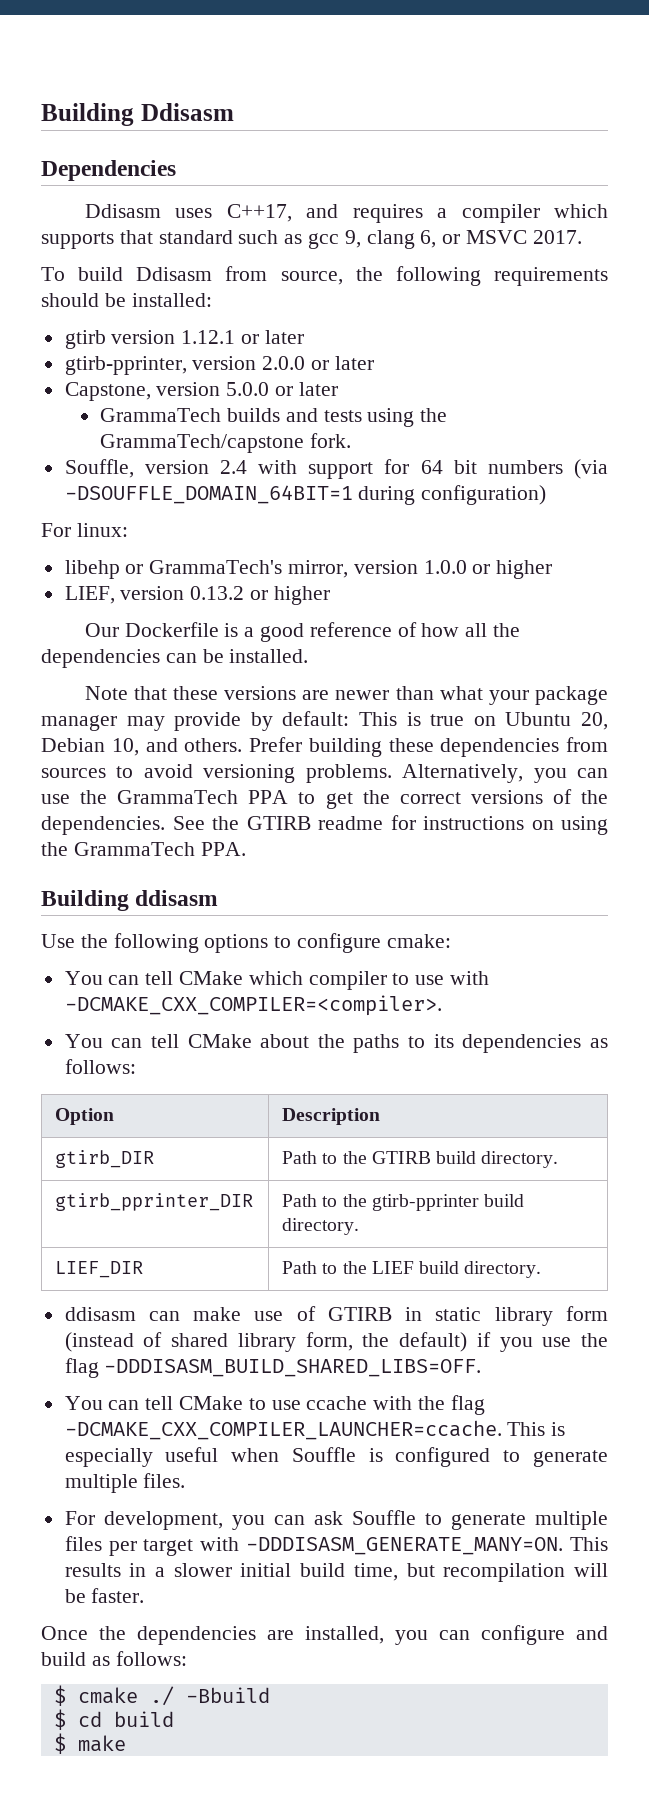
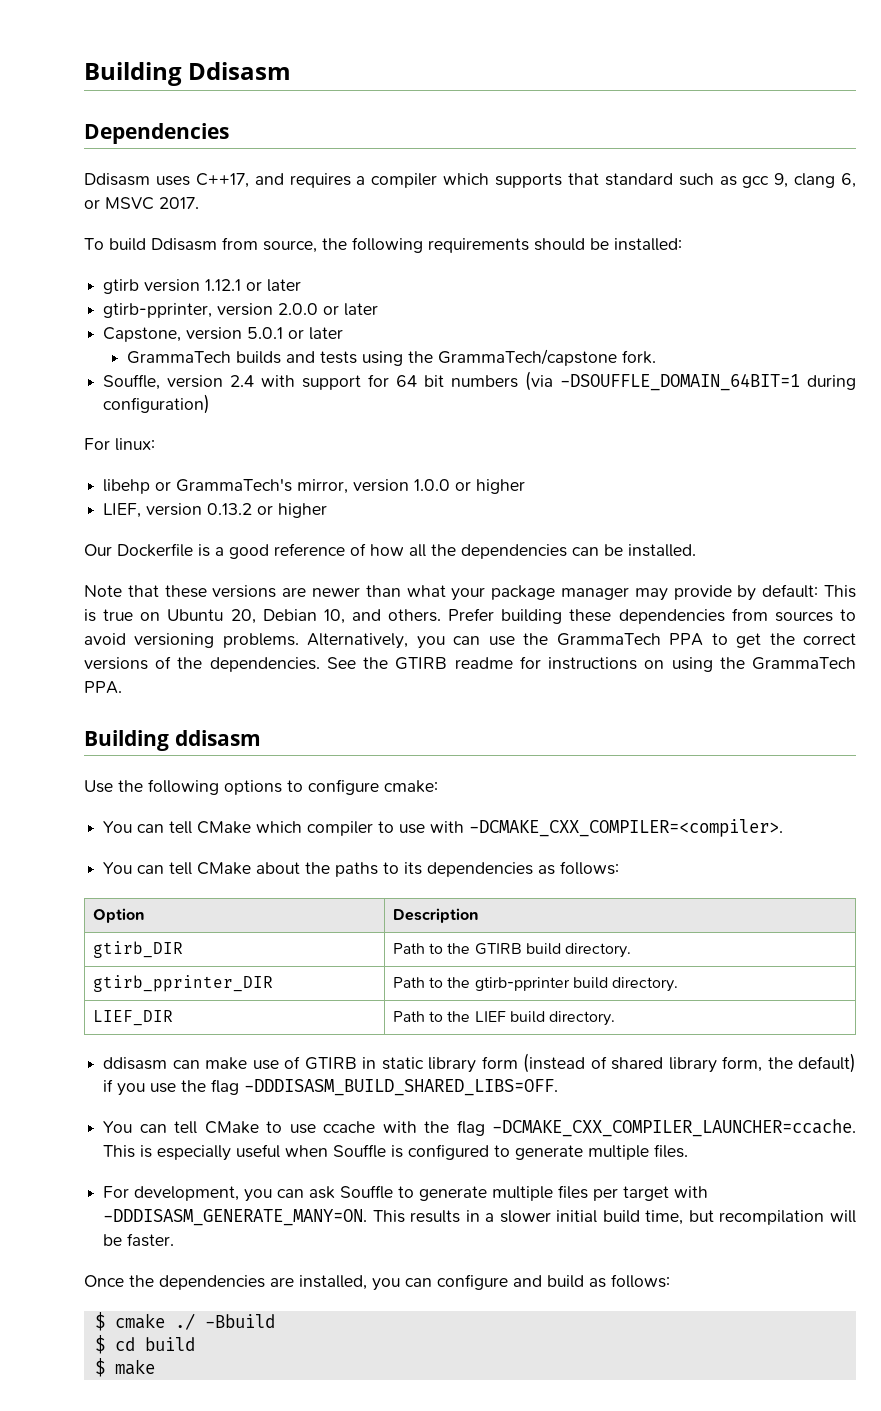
- Capstone, version 5.0.0 or later
+ Capstone, version 5.0.1 or later

